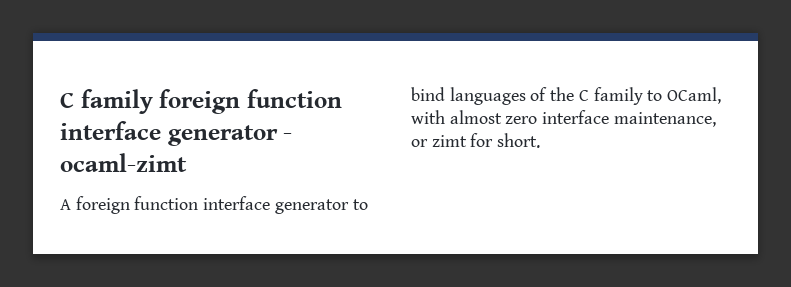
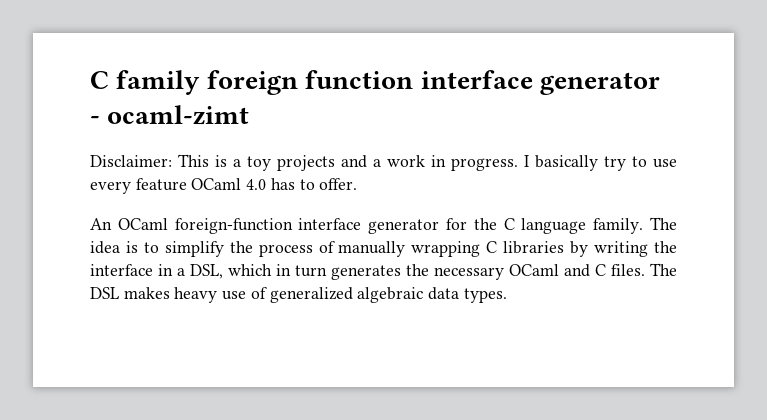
- A foreign function interface generator to bind languages of the C family to OCaml, with almost zero interface maintenance, or zimt for short.
+ Disclaimer: This is a toy projects and a work in progress. I basically try to use every feature OCaml 4.0 has to offer.
+ An OCaml foreign-function interface generator for the C language family. The idea is to simplify the process of manually wrapping C libraries by writing the interface in a DSL, which in turn generates the necessary OCaml and C files. The DSL makes heavy use of generalized algebraic data types.

